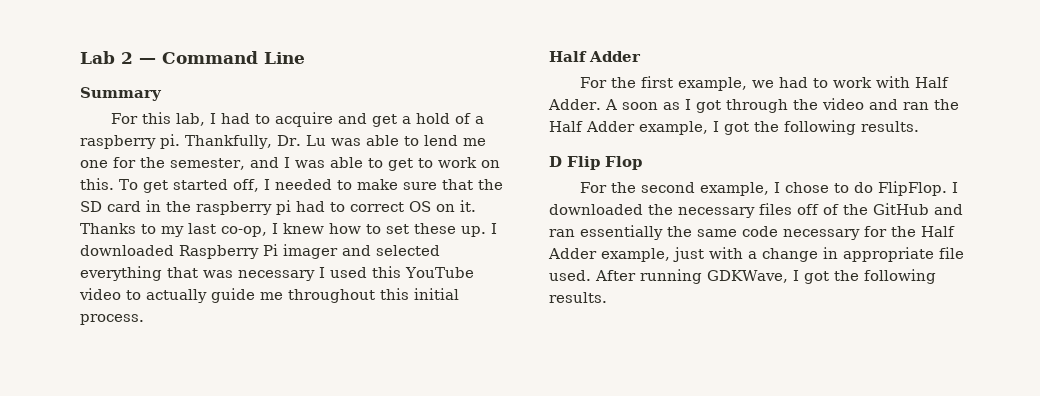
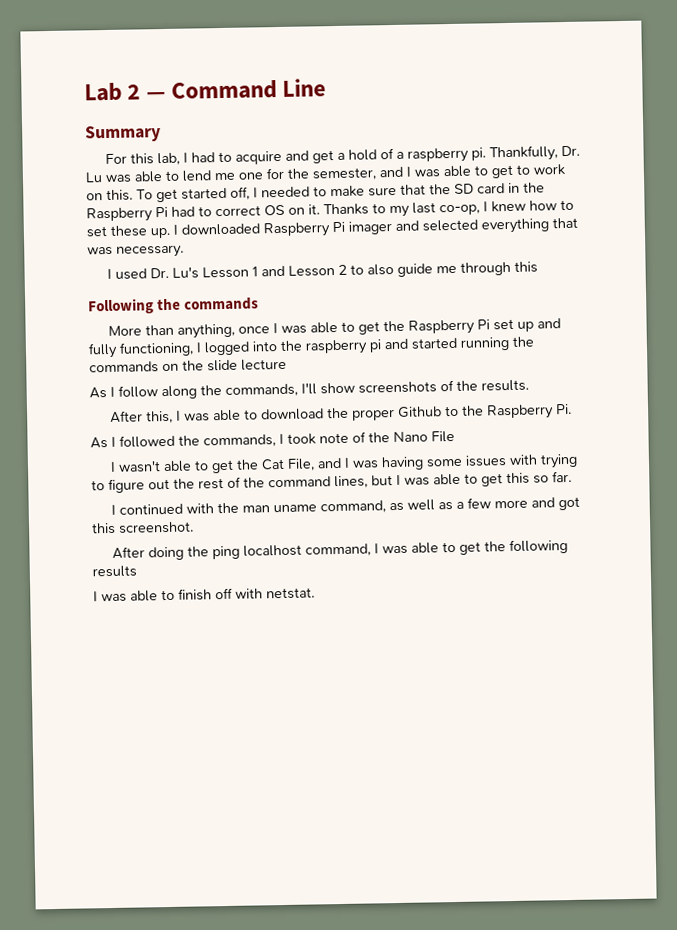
- To get started off, I needed to make sure that the SD card in the raspberry pi had to correct OS on it.
+ To get started off, I needed to make sure that the SD card in the Raspberry Pi had to correct OS on it.
- I downloaded Raspberry Pi imager and selected everything that was necessary I used this YouTube video to actually guide me throughout this initial process.
- Half Adder
- For the first example, we had to work with Half Adder. A soon as I got through the video and ran the Half Adder example, I got the following results.
- D Flip Flop
- For the second example, I chose to do FlipFlop. I downloaded the necessary files off of the GitHub and ran essentially the same code necessary for the Half Adder example, just with a change in appropriate file used. After running GDKWave, I got the following results.
+ I downloaded Raspberry Pi imager and selected everything that was necessary.
+ I used Dr. Lu's Lesson 1 and Lesson 2 to also guide me through this
+ Following the commands
+ More than anything, once I was able to get the Raspberry Pi set up and fully functioning, I logged into the raspberry pi and started running the commands on the slide lecture
+ As I follow along the commands, I'll show screenshots of the results.
+ After this, I was able to download the proper Github to the Raspberry Pi.
+ As I followed the commands, I took note of the Nano File
+ I wasn't able to get the Cat File, and I was having some issues with trying to figure out the rest of the command lines, but I was able to get this so far.
+ I continued with the man uname command, as well as a few more and got this screenshot.
+ After doing the ping localhost command, I was able to get the following results
+ I was able to finish off with netstat.

